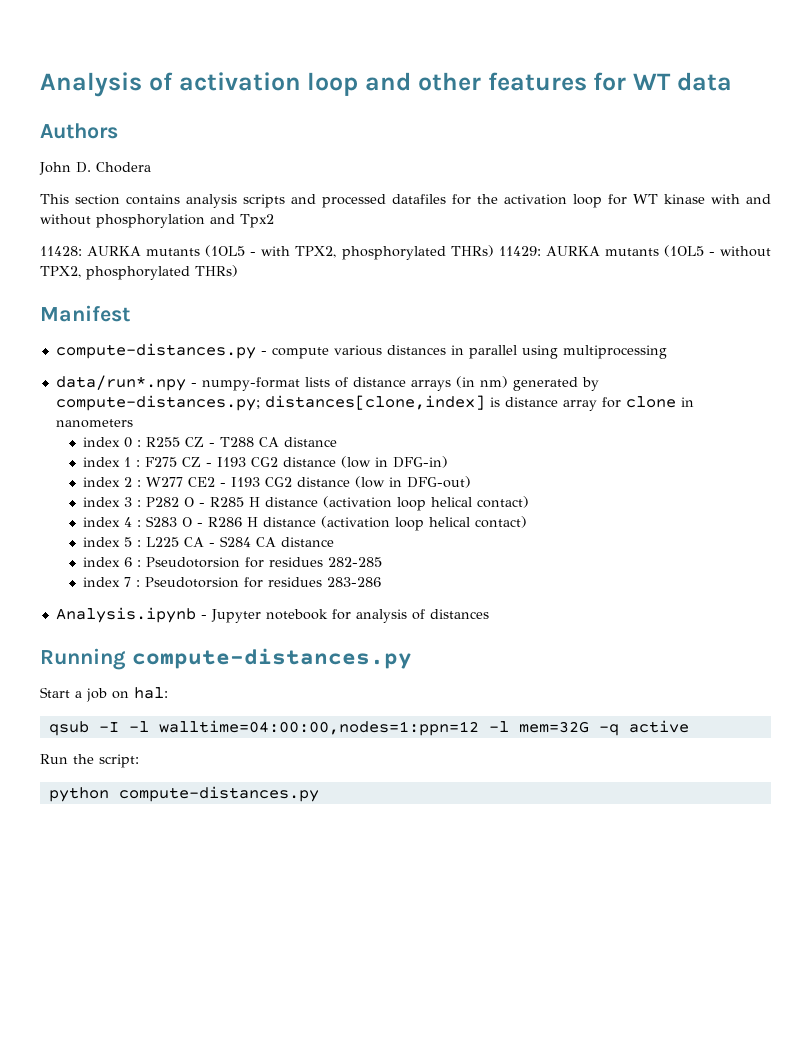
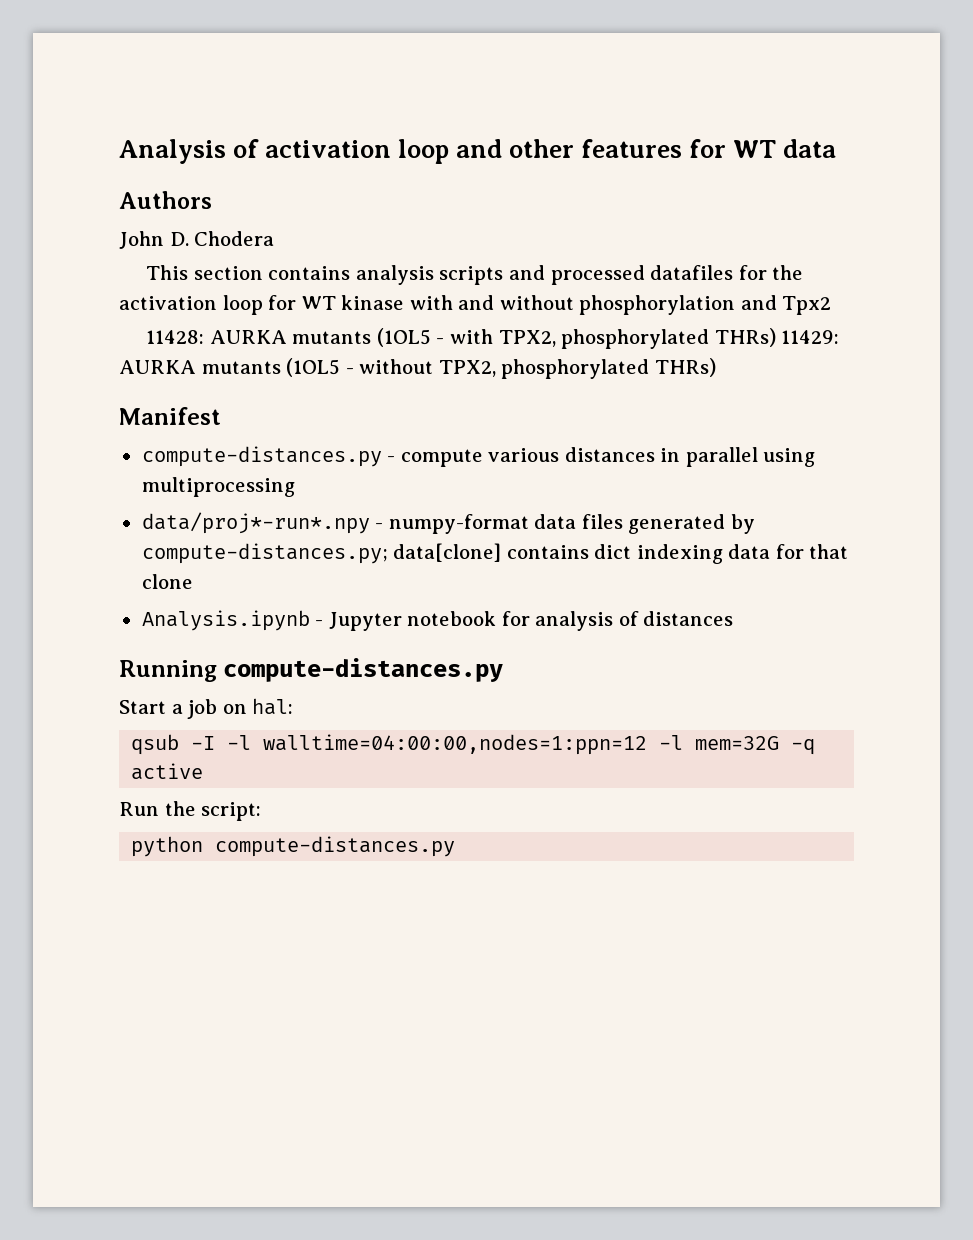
- data/run*.npy - numpy-format lists of distance arrays (in nm) generated by compute-distances.py; distances[clone,index] is distance array for clone in nanometers
- index 0 : R255 CZ - T288 CA distance
- index 1 : F275 CZ - I193 CG2 distance (low in DFG-in)
- index 2 : W277 CE2 - I193 CG2 distance (low in DFG-out)
- index 3 : P282 O - R285 H distance (activation loop helical contact)
- index 4 : S283 O - R286 H distance (activation loop helical contact)
- index 5 : L225 CA - S284 CA distance
- index 6 : Pseudotorsion for residues 282-285
- index 7 : Pseudotorsion for residues 283-286
+ data/proj*-run*.npy - numpy-format data files generated by compute-distances.py; data[clone] contains dict indexing data for that clone

